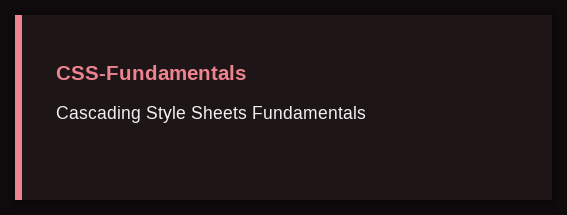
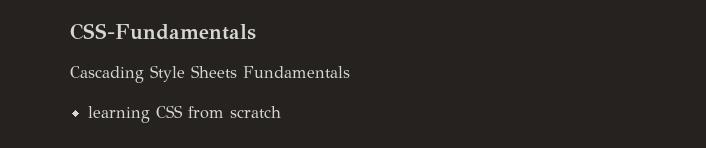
+ learning CSS from scratch

